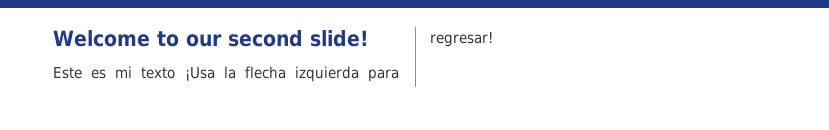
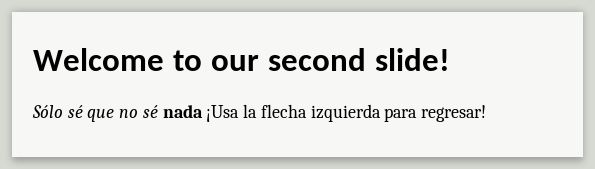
- Este es mi texto ¡Usa la flecha izquierda para regresar!
+ Sólo sé que no sé nada ¡Usa la flecha izquierda para regresar!

